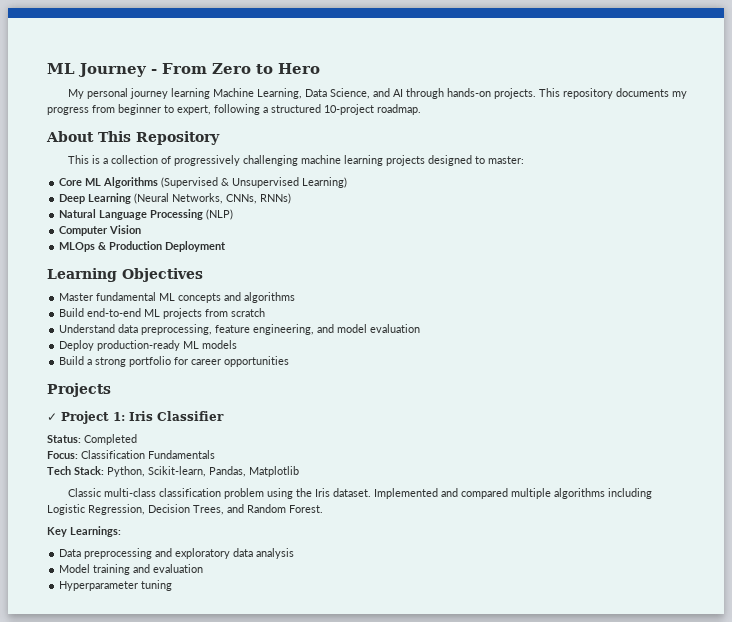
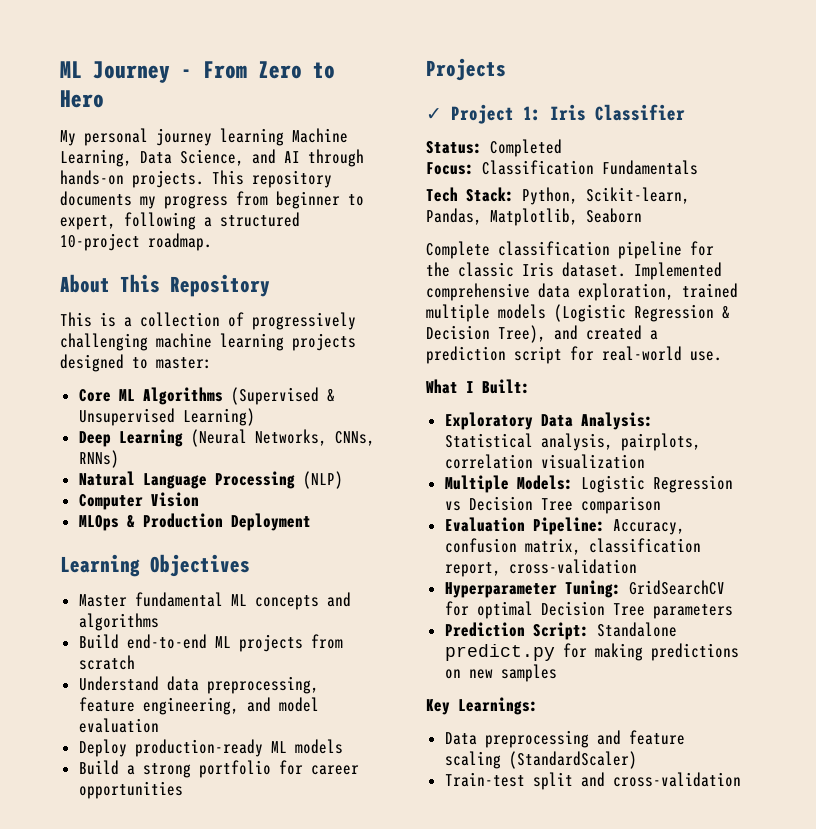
- Tech Stack: Python, Scikit-learn, Pandas, Matplotlib
- Classic multi-class classification problem using the Iris dataset. Implemented and compared multiple algorithms including Logistic Regression, Decision Trees, and Random Forest.
+ Tech Stack: Python, Scikit-learn, Pandas, Matplotlib, Seaborn
+ Complete classification pipeline for the classic Iris dataset. Implemented comprehensive data exploration, trained multiple models (Logistic Regression & Decision Tree), and created a prediction script for real-world use.
+ What I Built:
+ Exploratory Data Analysis: Statistical analysis, pairplots, correlation visualization
+ Multiple Models: Logistic Regression vs Decision Tree comparison
+ Evaluation Pipeline: Accuracy, confusion matrix, classification report, cross-validation
+ Hyperparameter Tuning: GridSearchCV for optimal Decision Tree parameters
+ Prediction Script: Standalone predict.py for making predictions on new samples
- Data preprocessing and exploratory data analysis
- Model training and evaluation
- Hyperparameter tuning
+ Data preprocessing and feature scaling (StandardScaler)
+ Train-test split and cross-validation

